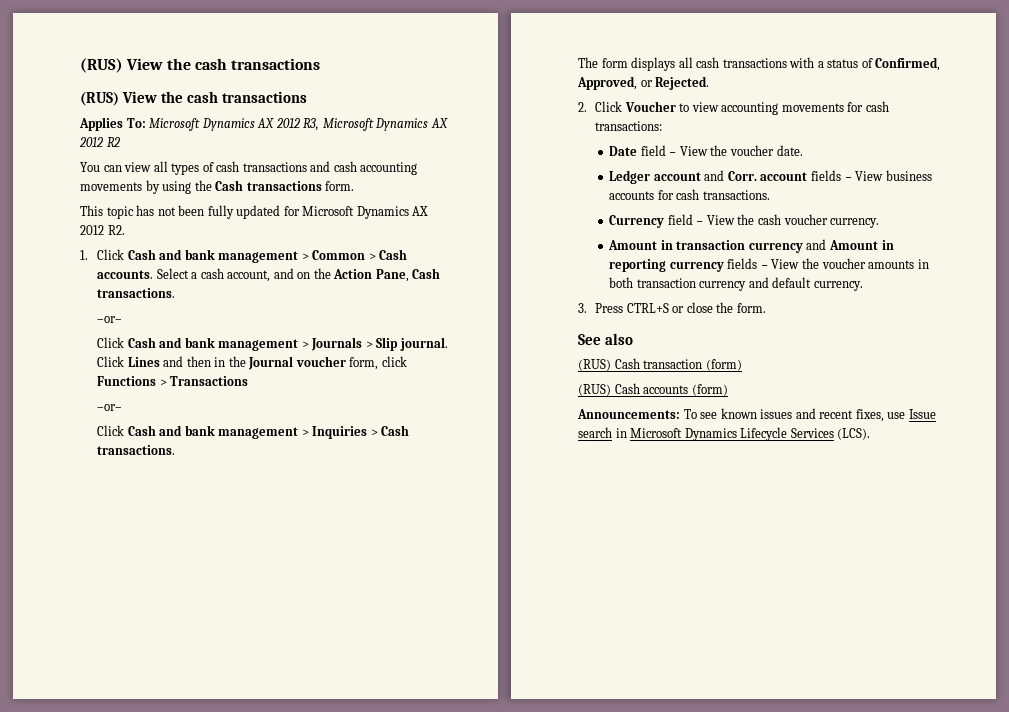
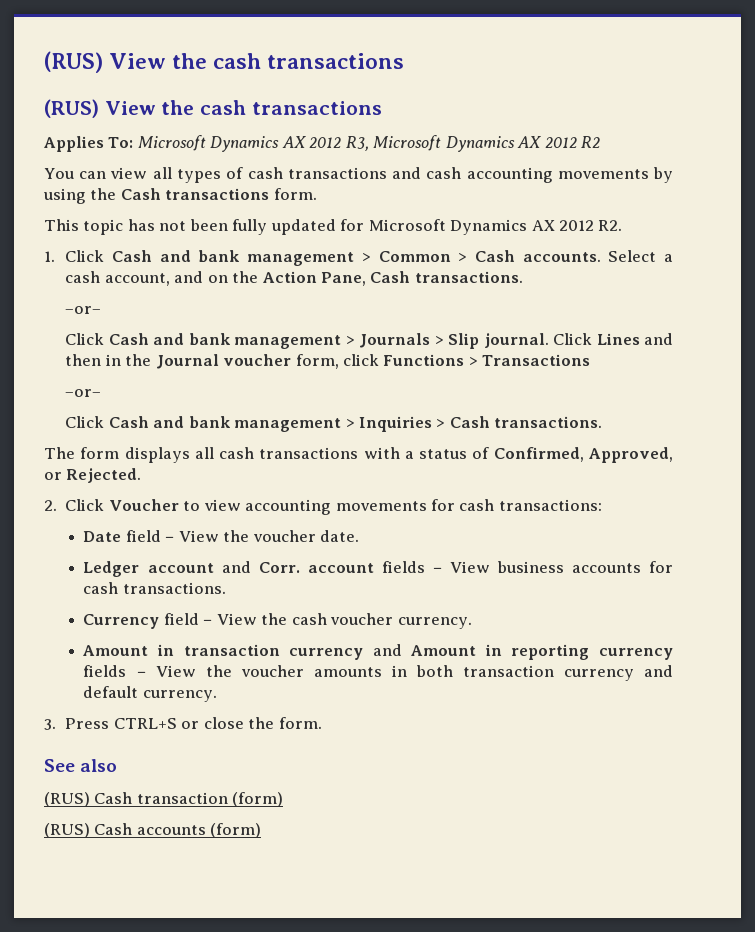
- Announcements: To see known issues and recent fixes, use Issue search in Microsoft Dynamics Lifecycle Services (LCS).

